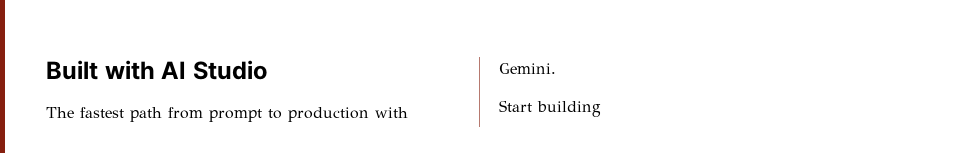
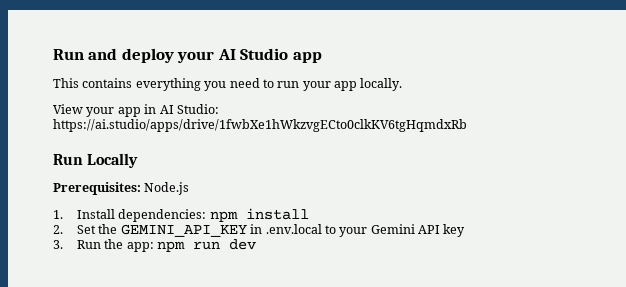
- Built with AI Studio
- The fastest path from prompt to production with Gemini.
- Start building
+ Run and deploy your AI Studio app
+ This contains everything you need to run your app locally.
+ View your app in AI Studio: https://ai.studio/apps/drive/1fwbXe1hWkzvgECto0clkKV6tgHqmdxRb
+ Run Locally
+ Prerequisites: Node.js
+ 1. Install dependencies: npm install
+ 2. Set the GEMINI_API_KEY in .env.local to your Gemini API key
+ 3. Run the app: npm run dev

